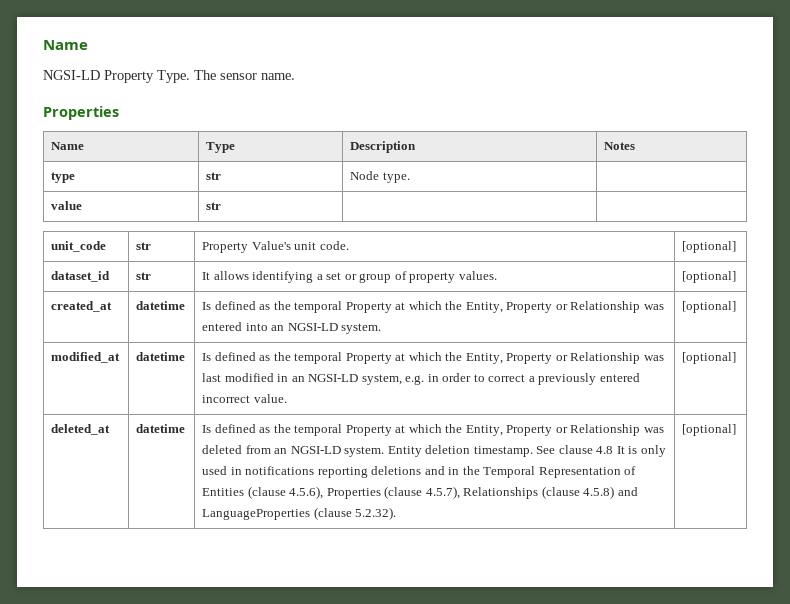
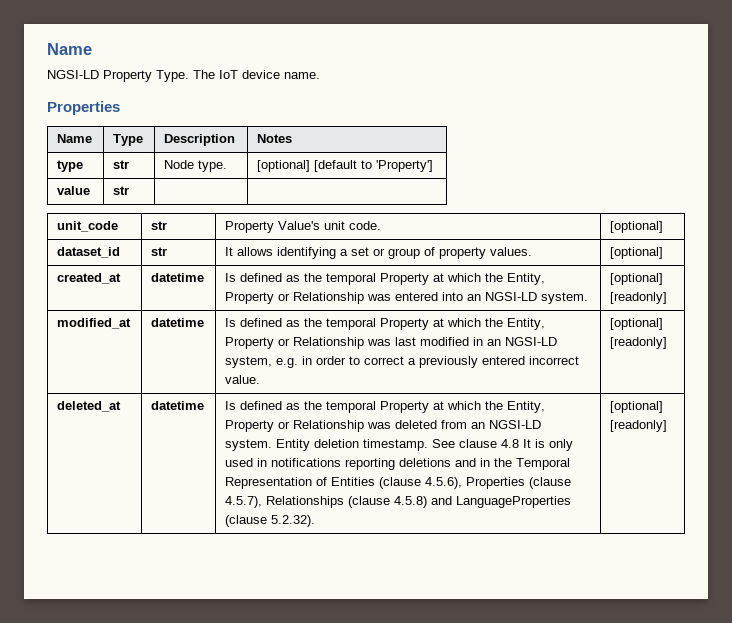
- The sensor name.
+ The IoT device name.
- type | str | Node type. |
+ type | str | Node type. | [optional] [default to 'Property']
- created_at | datetime | Is defined as the temporal Property at which the Entity, Property or Relationship was entered into an NGSI-LD system. | [optional]
+ created_at | datetime | Is defined as the temporal Property at which the Entity, Property or Relationship was entered into an NGSI-LD system. | [optional] [readonly]
- modified_at | datetime | Is defined as the temporal Property at which the Entity, Property or Relationship was last modified in an NGSI-LD system, e.g. in order to correct a previously entered incorrect value. | [optional]
+ modified_at | datetime | Is defined as the temporal Property at which the Entity, Property or Relationship was last modified in an NGSI-LD system, e.g. in order to correct a previously entered incorrect value. | [optional] [readonly]
- See clause 4.8 It is only used in notifications reporting deletions and in the Temporal Representation of Entities (clause 4.5.6), Properties (clause 4.5.7), Relationships (clause 4.5.8) and LanguageProperties (clause 5.2.32). | [optional]
+ See clause 4.8 It is only used in notifications reporting deletions and in the Temporal Representation of Entities (clause 4.5.6), Properties (clause 4.5.7), Relationships (clause 4.5.8) and LanguageProperties (clause 5.2.32). | [optional] [readonly]

